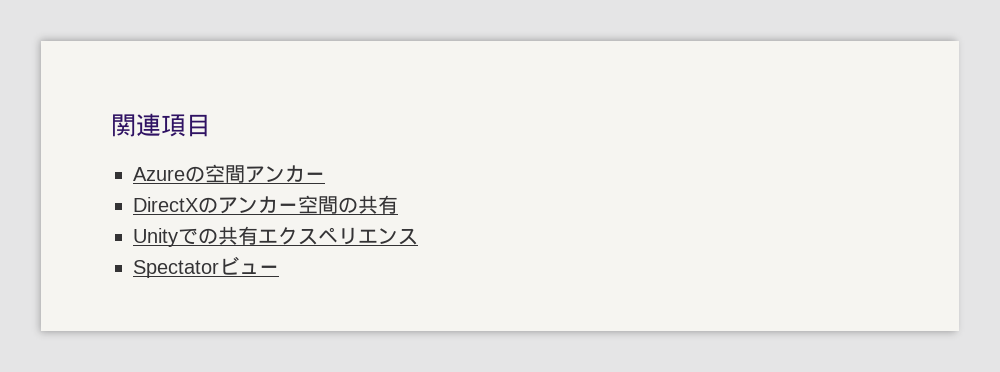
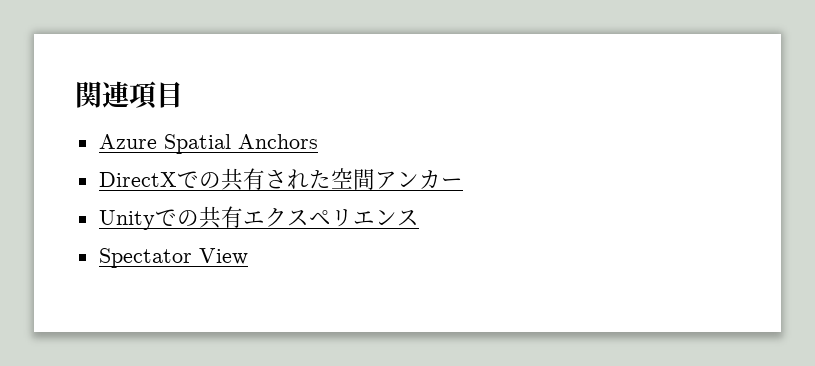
- Azureの空間アンカー
- DirectXのアンカー空間の共有
+ Azure Spatial Anchors
+ DirectXでの共有された空間アンカー
- Spectatorビュー
+ Spectator View

